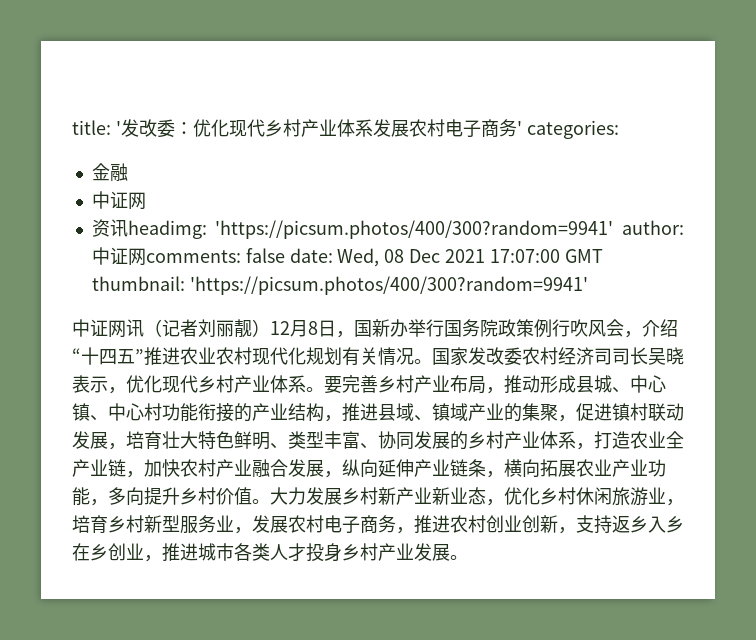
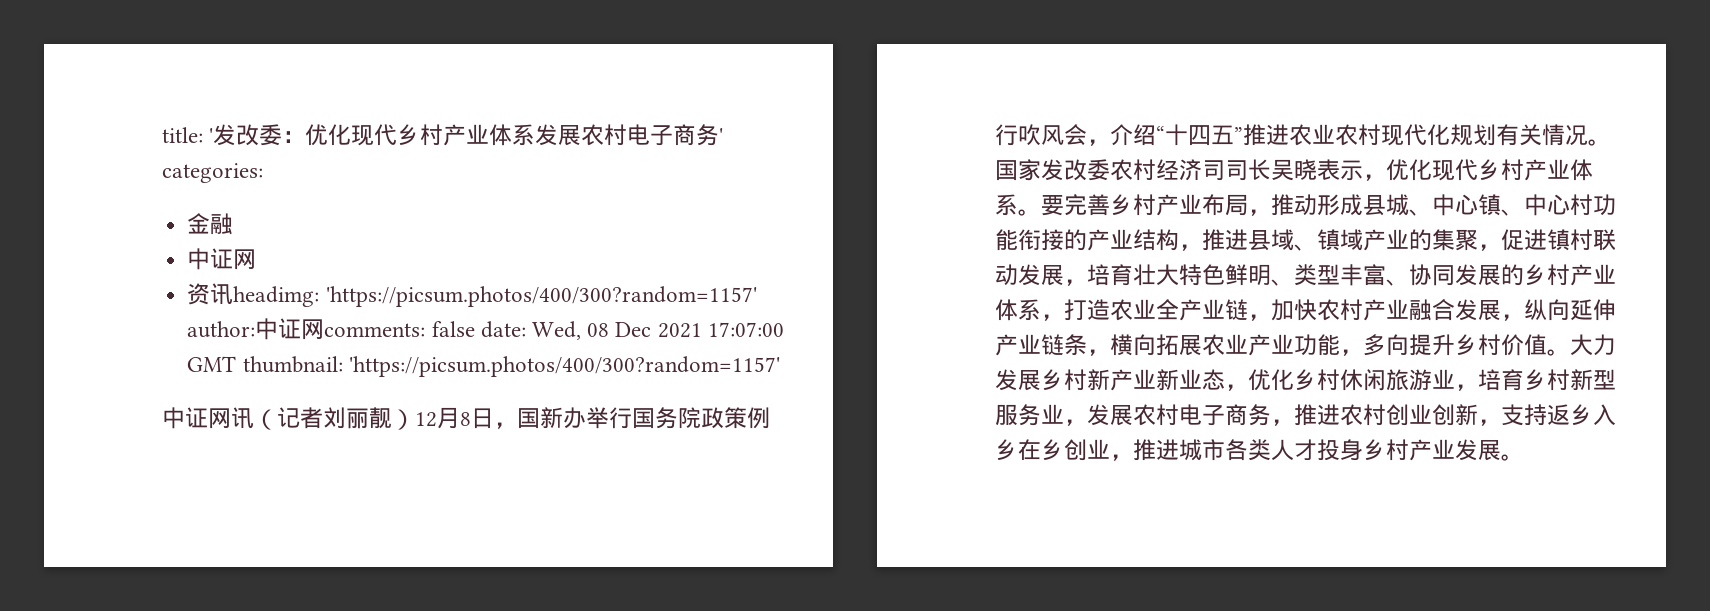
- 资讯headimg: 'https://picsum.photos/400/300?random=9941' author:中证网comments: false date: Wed, 08 Dec 2021 17:07:00 GMT thumbnail: 'https://picsum.photos/400/300?random=9941'
+ 资讯headimg: 'https://picsum.photos/400/300?random=1157' author:中证网comments: false date: Wed, 08 Dec 2021 17:07:00 GMT thumbnail: 'https://picsum.photos/400/300?random=1157'

